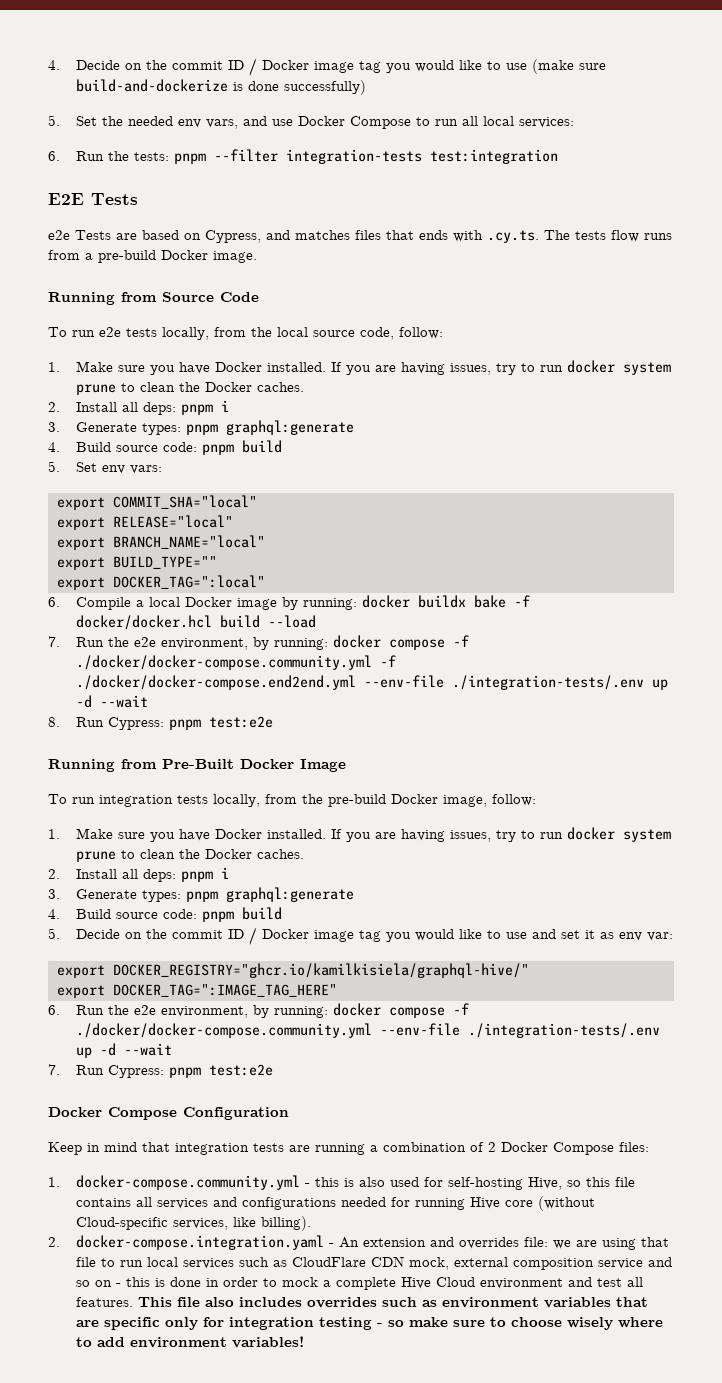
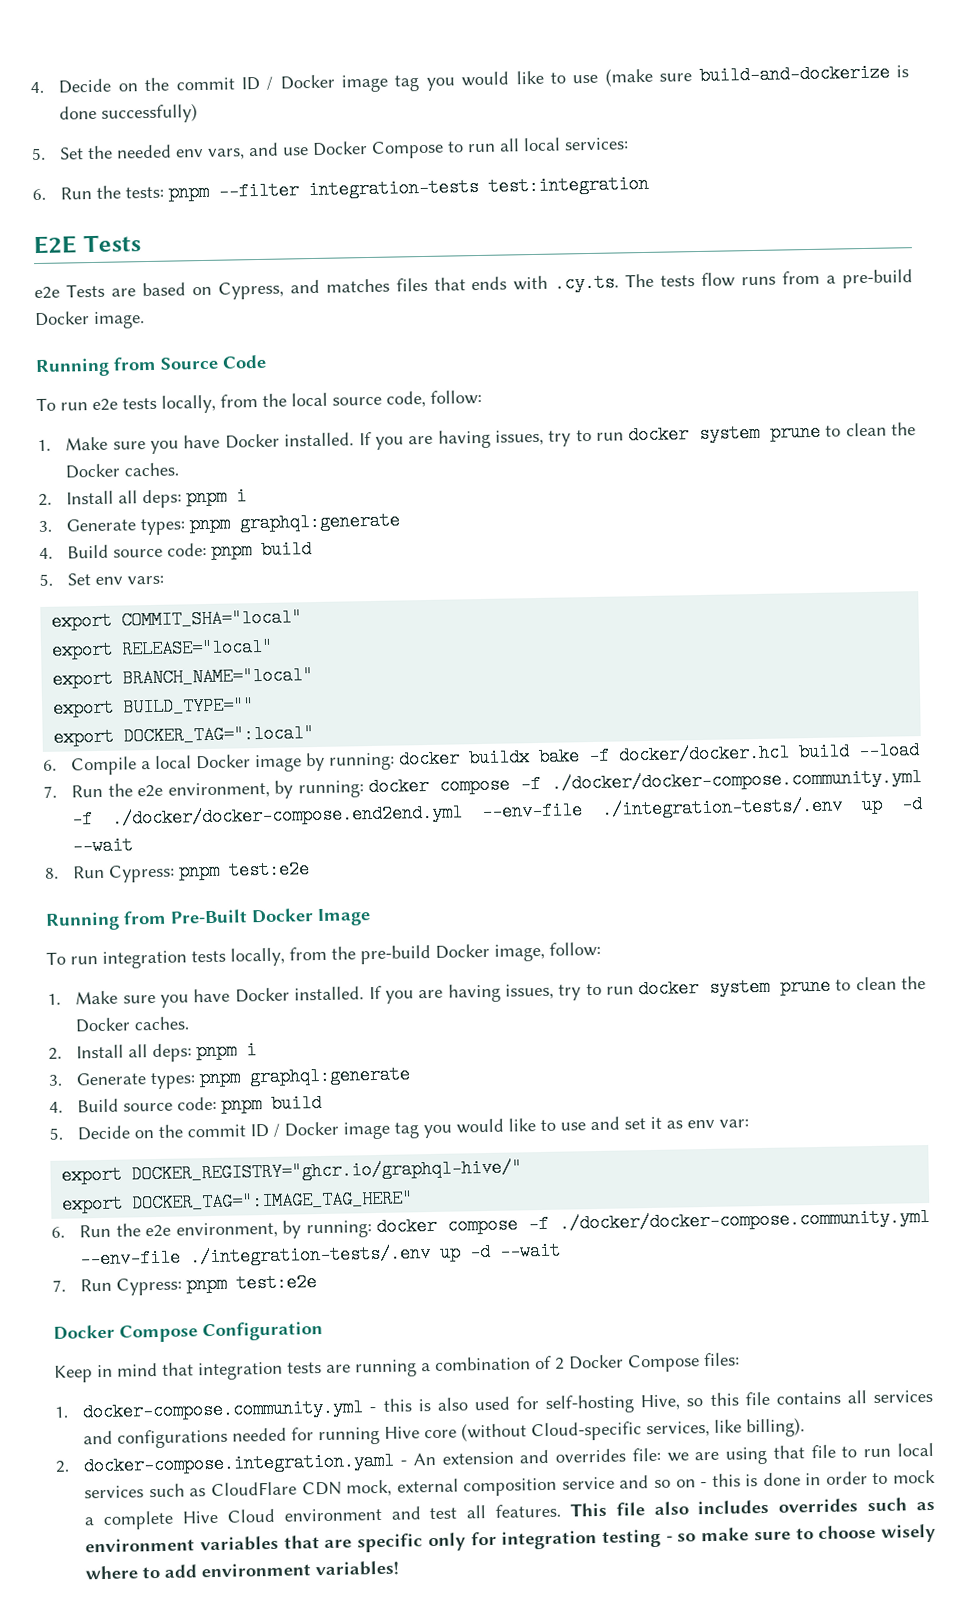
- export DOCKER_REGISTRY="ghcr.io/kamilkisiela/graphql-hive/"
+ export DOCKER_REGISTRY="ghcr.io/graphql-hive/"

